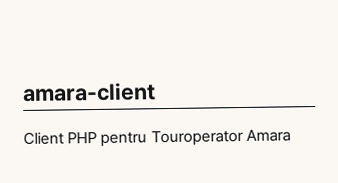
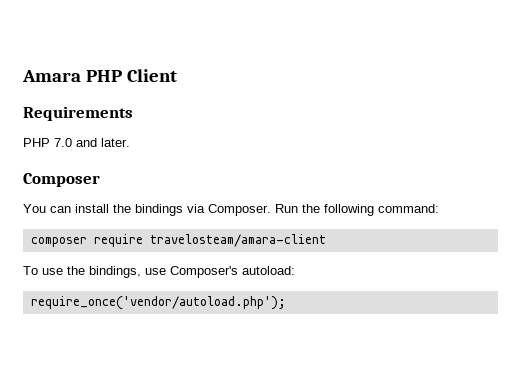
- amara-client
- Client PHP pentru Touroperator Amara
+ Amara PHP Client
+ Requirements
+ PHP 7.0 and later.
+ Composer
+ You can install the bindings via Composer. Run the following command:
+ composer require travelosteam/amara-client
+ To use the bindings, use Composer's autoload:
+ require_once('vendor/autoload.php');

